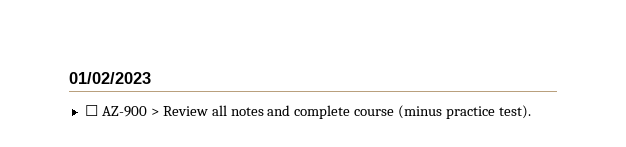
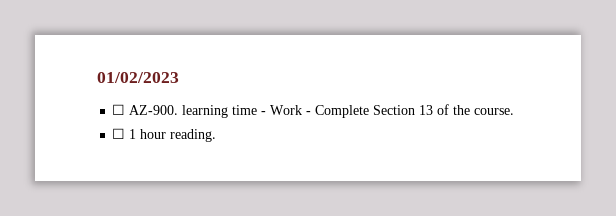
- ☐ AZ-900 > Review all notes and complete course (minus practice test).
+ ☐ AZ-900. learning time - Work - Complete Section 13 of the course.
+ ☐ 1 hour reading.

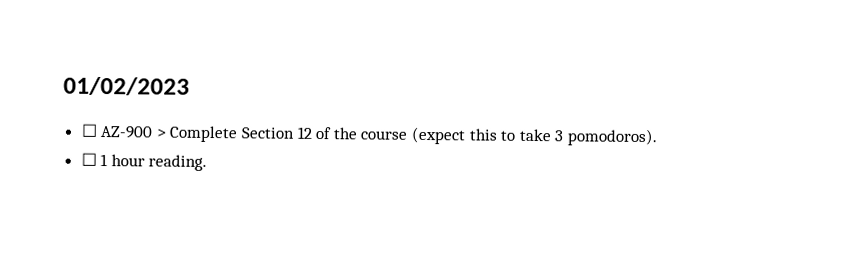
- ☐ AZ-900. learning time - Work - Complete Section 13 of the course.
+ ☐ AZ-900 > Complete Section 12 of the course (expect this to take 3 pomodoros).

